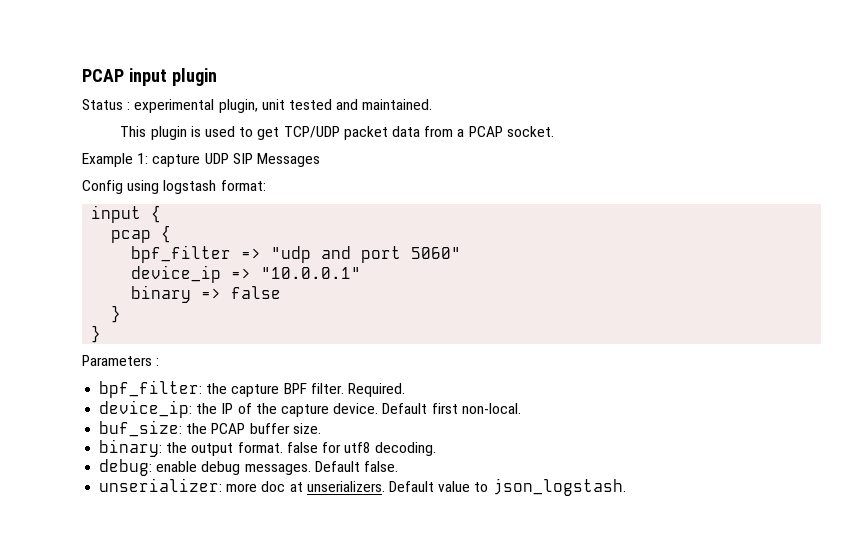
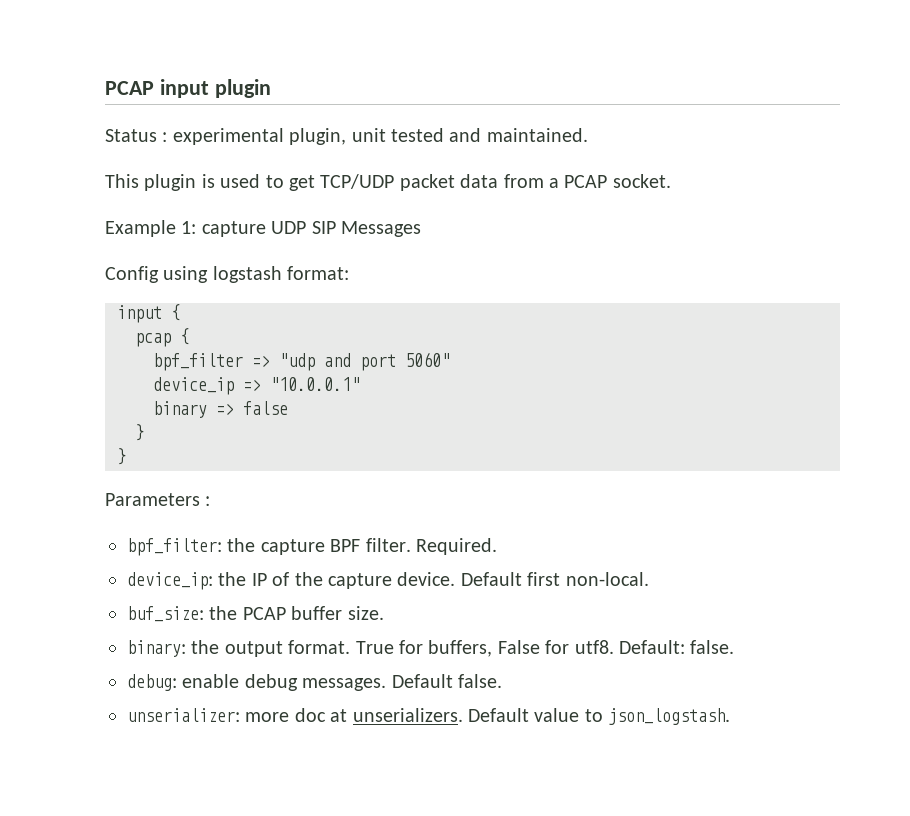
- binary: the output format. false for utf8 decoding.
+ binary: the output format. True for buffers, False for utf8. Default: false.

